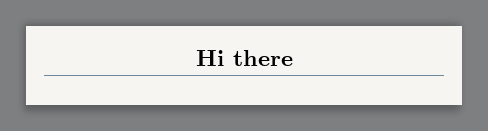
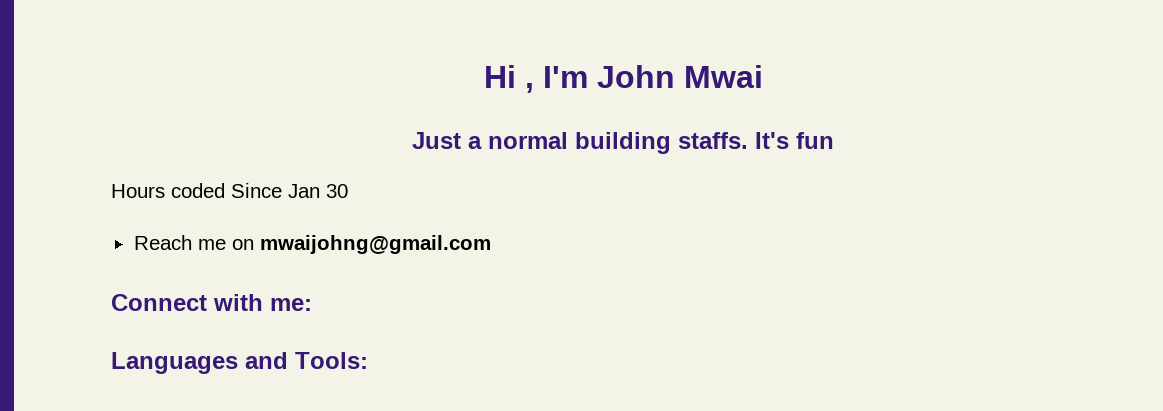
- Hi there
+ Hi , I'm John Mwai
+ Just a normal building staffs. It's fun
+ Hours coded Since Jan 30
+ Reach me on mwaijohng@gmail.com
+ Connect with me:
+ Languages and Tools:

